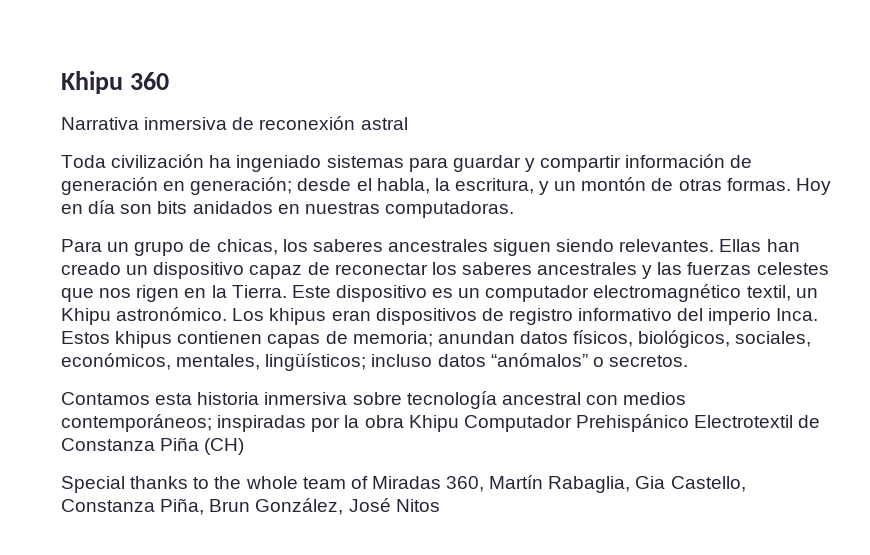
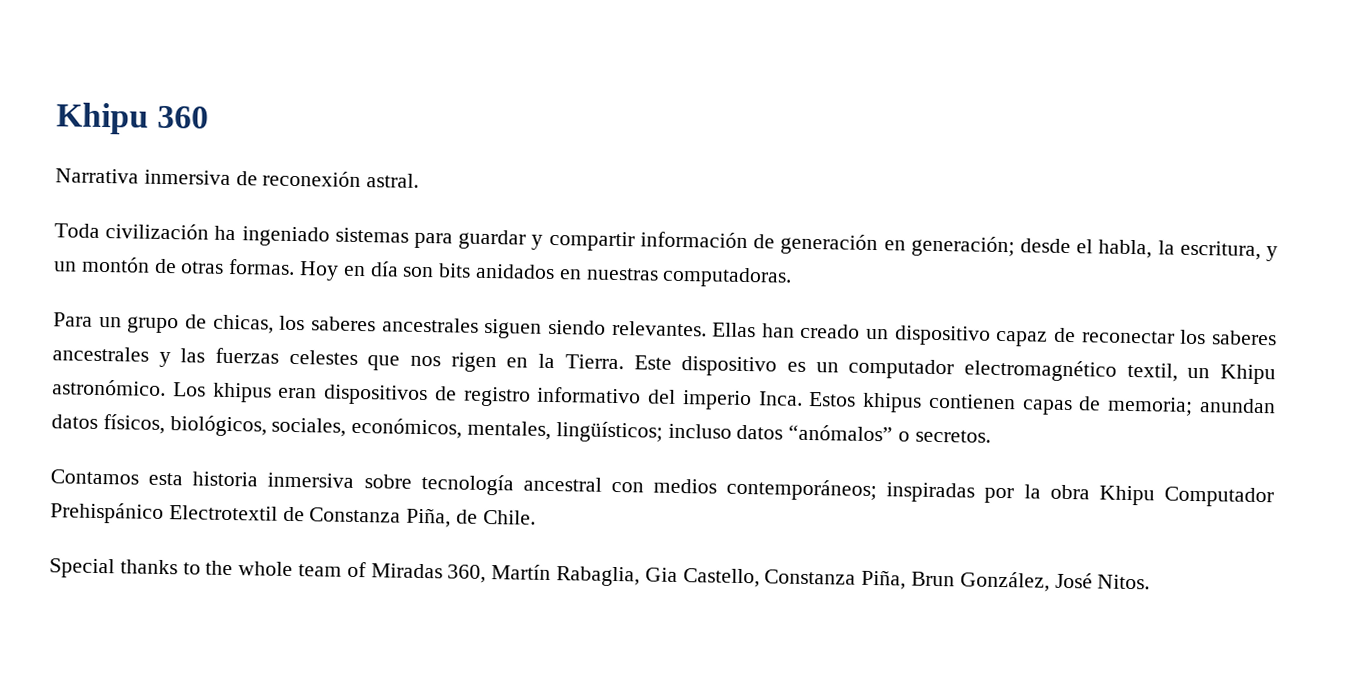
- Narrativa inmersiva de reconexión astral
+ Narrativa inmersiva de reconexión astral.
- Contamos esta historia inmersiva sobre tecnología ancestral con medios contemporáneos; inspiradas por la obra Khipu Computador Prehispánico Electrotextil de Constanza Piña (CH)
+ Contamos esta historia inmersiva sobre tecnología ancestral con medios contemporáneos; inspiradas por la obra Khipu Computador Prehispánico Electrotextil de Constanza Piña, de Chile.
- Special thanks to the whole team of Miradas 360, Martín Rabaglia, Gia Castello, Constanza Piña, Brun González, José Nitos
+ Special thanks to the whole team of Miradas 360, Martín Rabaglia, Gia Castello, Constanza Piña, Brun González, José Nitos.

